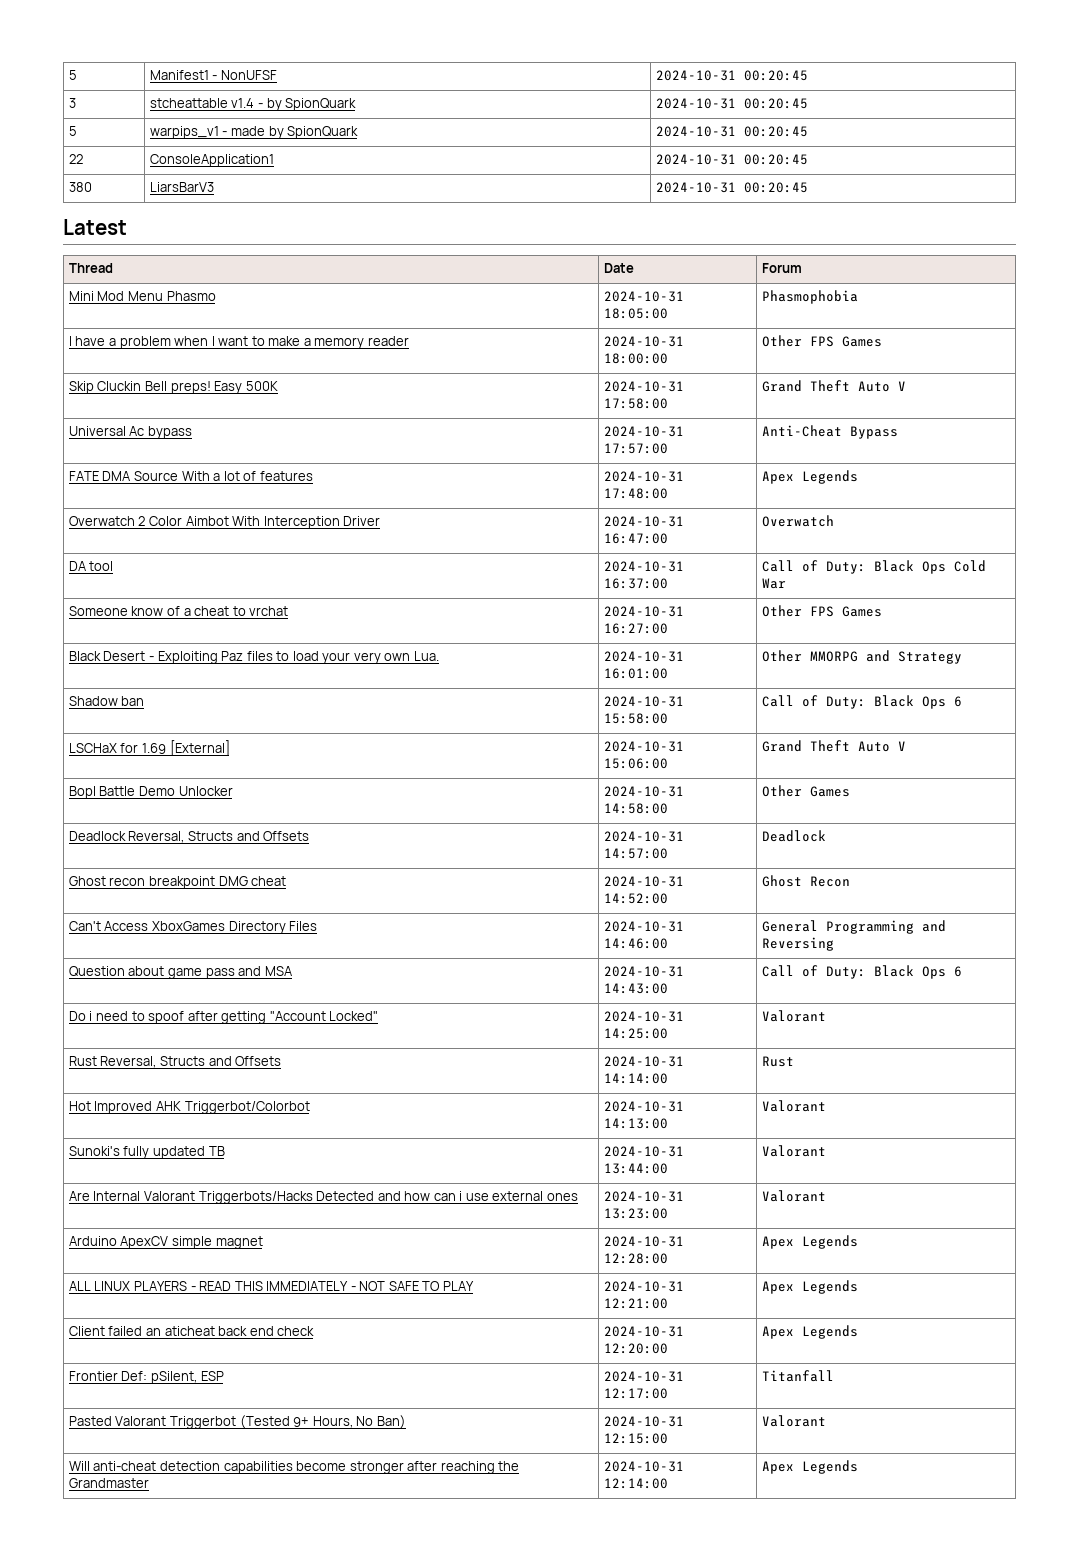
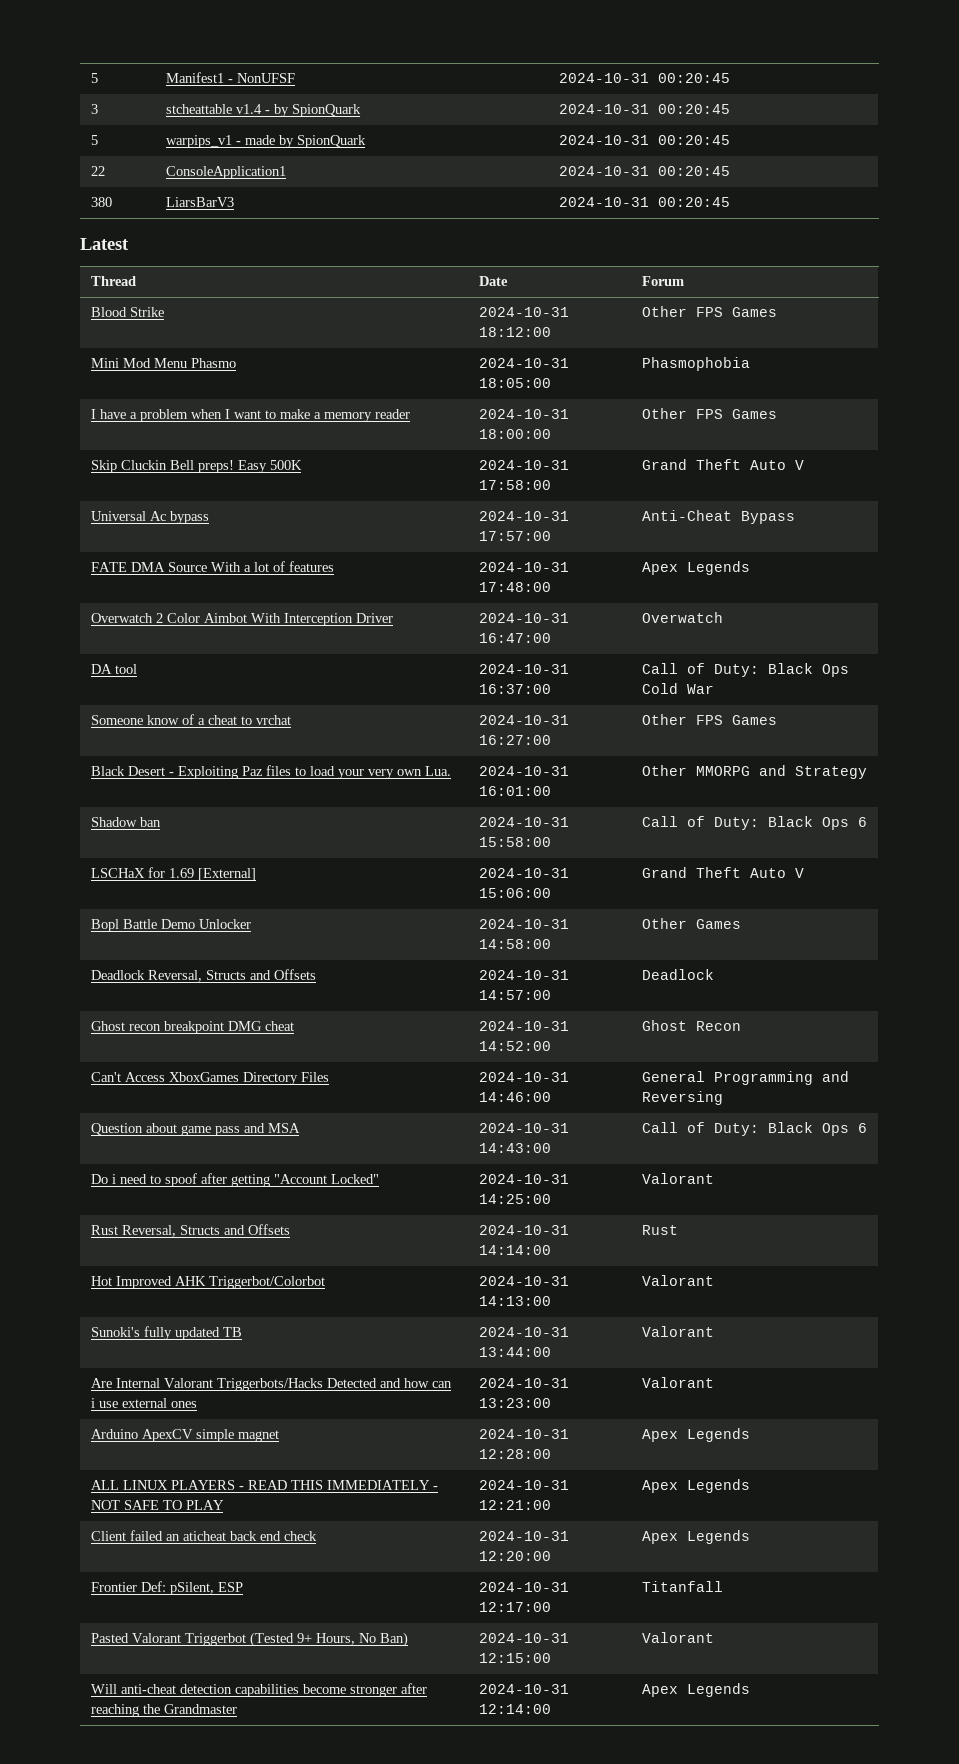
+ Blood Strike | 2024-10-31 18:12:00 | Other FPS Games

